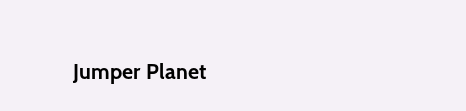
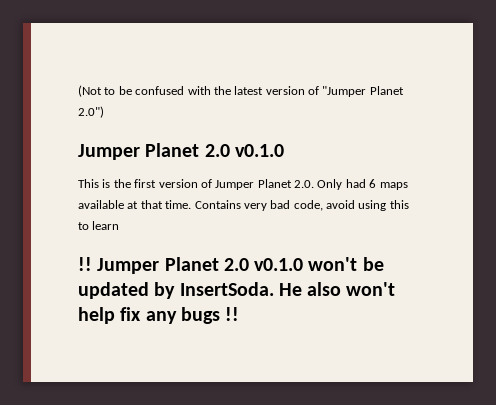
- Jumper Planet
+ (Not to be confused with the latest version of "Jumper Planet 2.0")
+ Jumper Planet 2.0 v0.1.0
+ This is the first version of Jumper Planet 2.0. Only had 6 maps available at that time. Contains very bad code, avoid using this to learn
+ !! Jumper Planet 2.0 v0.1.0 won't be updated by InsertSoda. He also won't help fix any bugs !!

